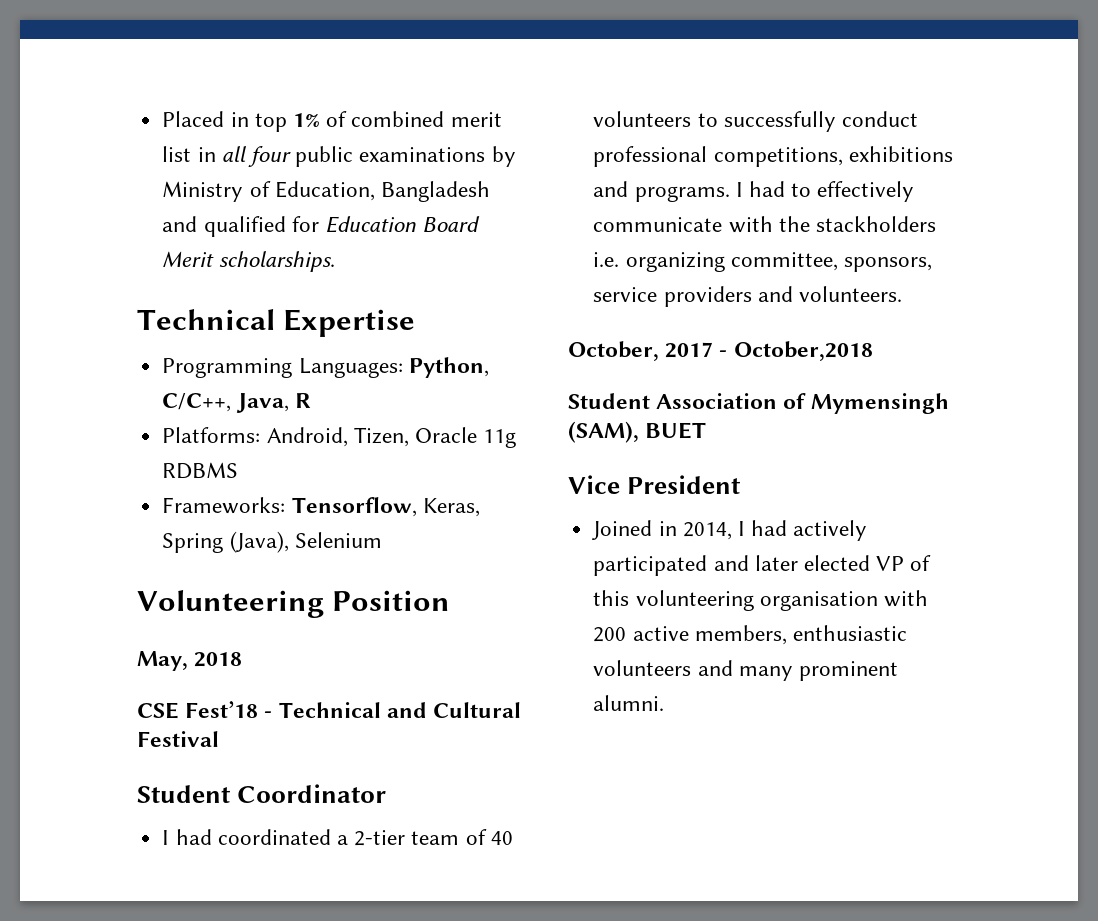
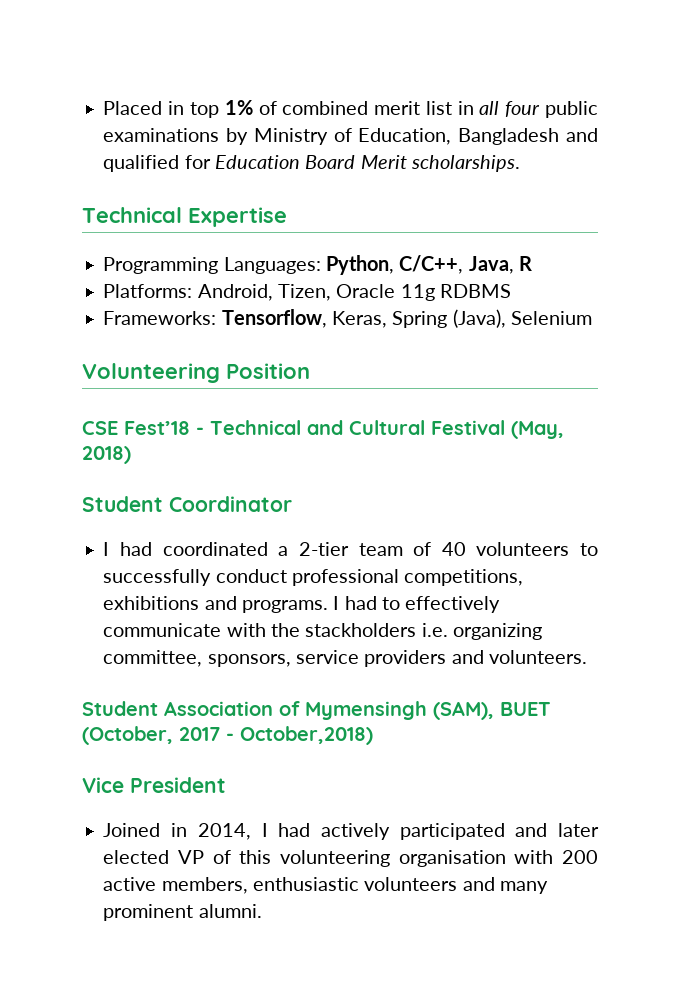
- May, 2018
- CSE Fest’18 - Technical and Cultural Festival
+ CSE Fest’18 - Technical and Cultural Festival (May, 2018)
- October, 2017 - October,2018
- Student Association of Mymensingh (SAM), BUET
+ Student Association of Mymensingh (SAM), BUET (October, 2017 - October,2018)

